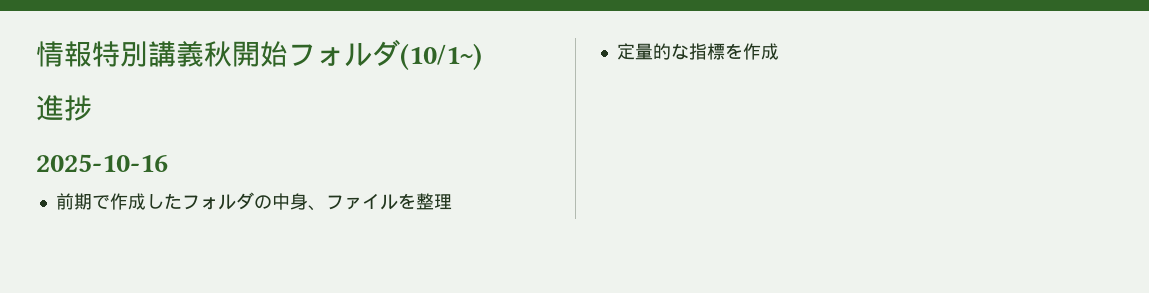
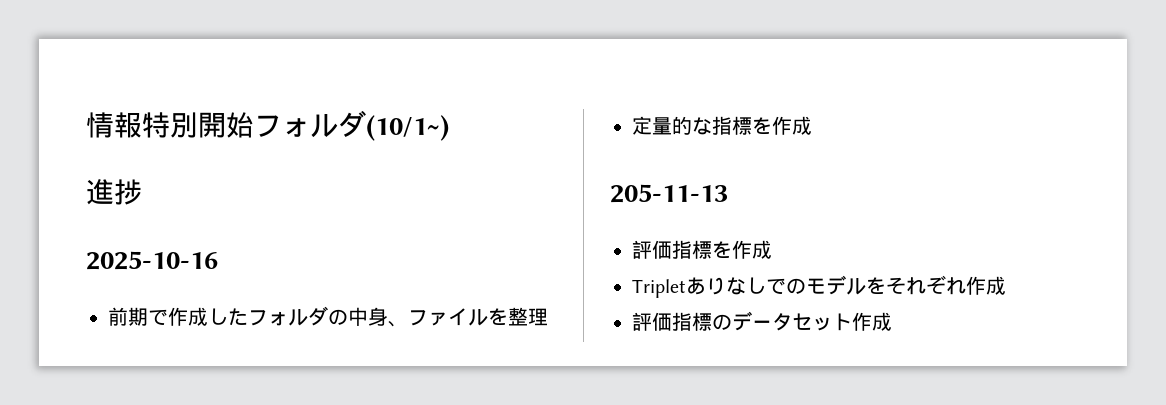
- 情報特別講義秋開始フォルダ(10/1~)
+ 情報特別開始フォルダ(10/1~)
+ 205-11-13
+ 評価指標を作成
+ Tripletありなしでのモデルをそれぞれ作成
+ 評価指標のデータセット作成

